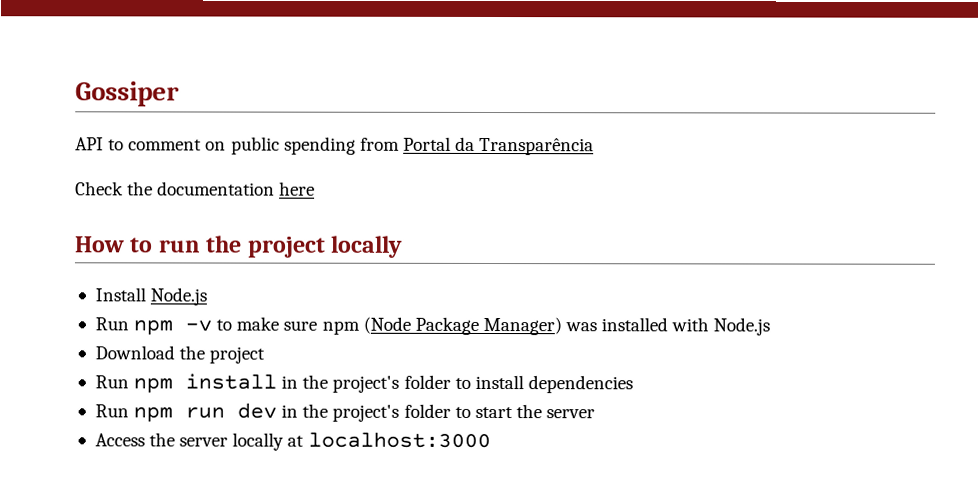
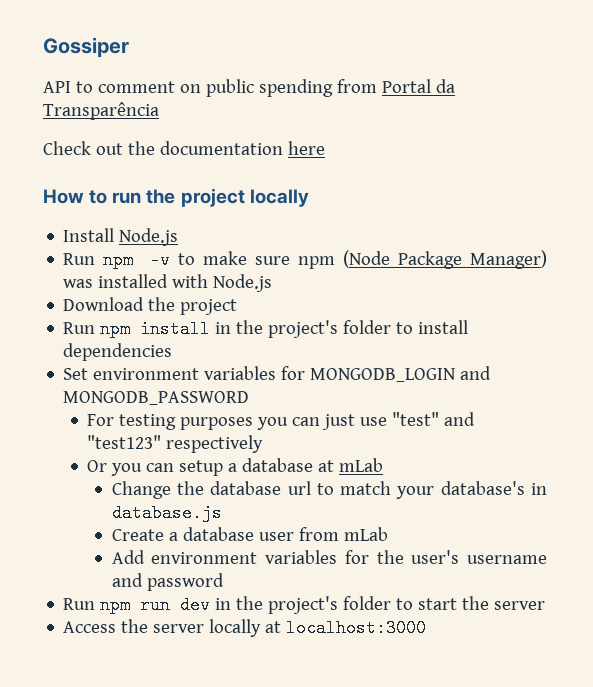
- Check the documentation here
+ Check out the documentation here
+ Set environment variables for MONGODB_LOGIN and MONGODB_PASSWORD
+ For testing purposes you can just use "test" and "test123" respectively
+ Or you can setup a database at mLab
+ Change the database url to match your database's in database.js
+ Create a database user from mLab
+ Add environment variables for the user's username and password

